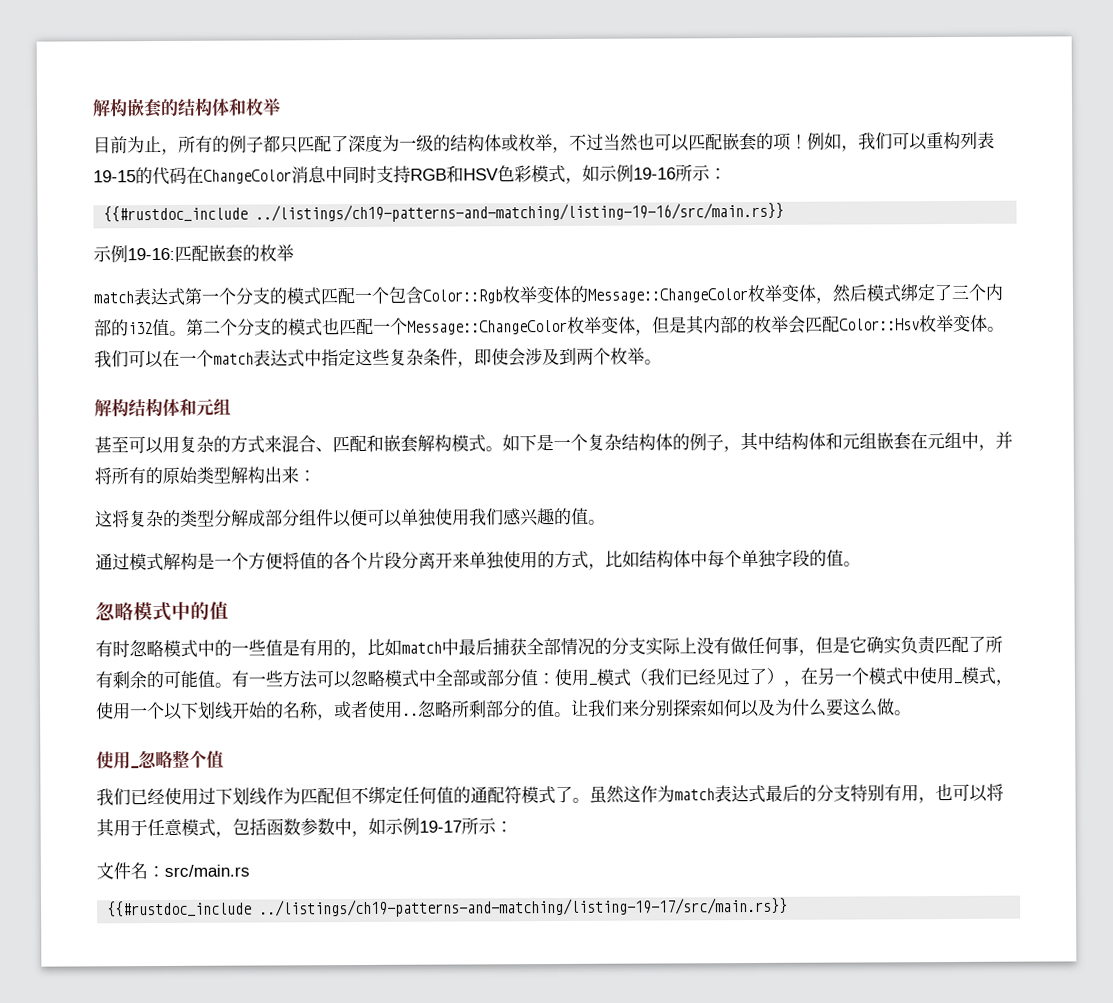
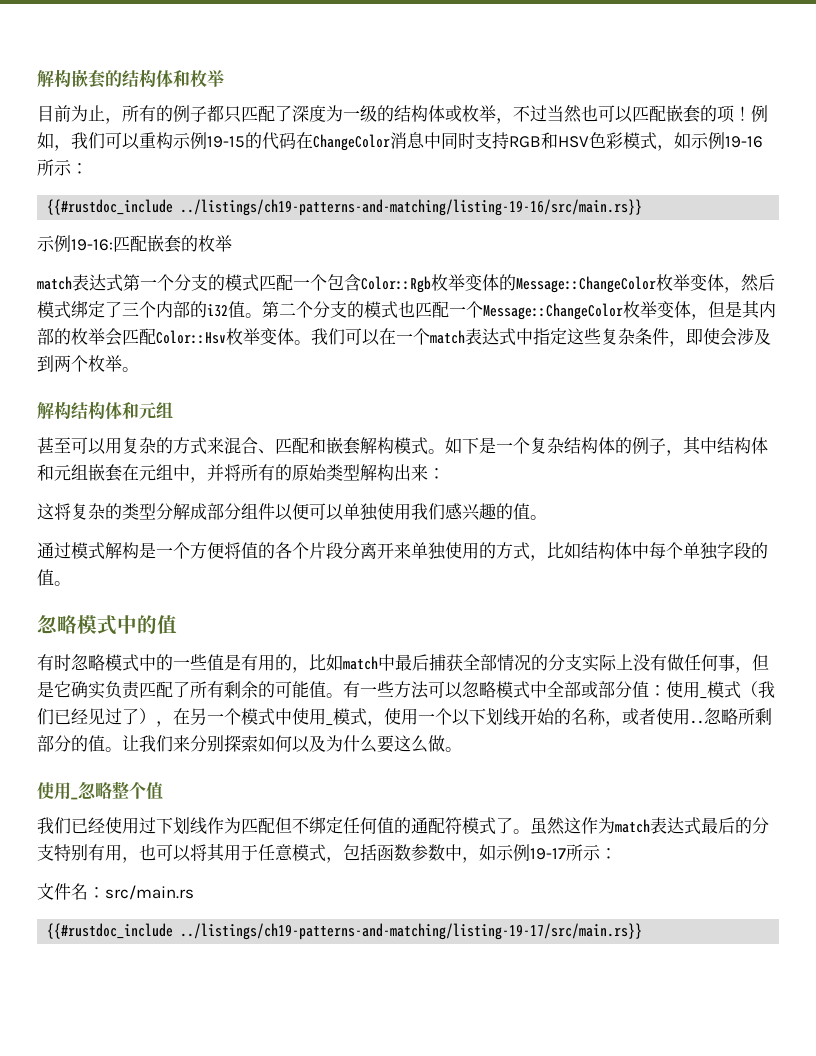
- 例如，我们可以重构列表19-15的代码在ChangeColor消息中同时支持RGB和HSV色彩模式，如示例19-16所示：
+ 例如，我们可以重构示例19-15的代码在ChangeColor消息中同时支持RGB和HSV色彩模式，如示例19-16所示：

